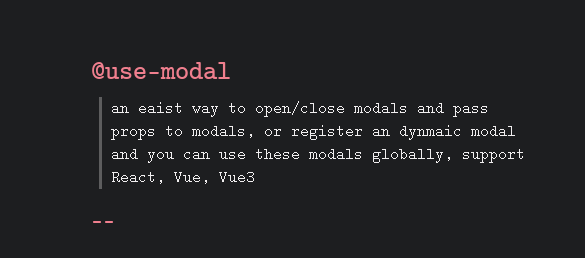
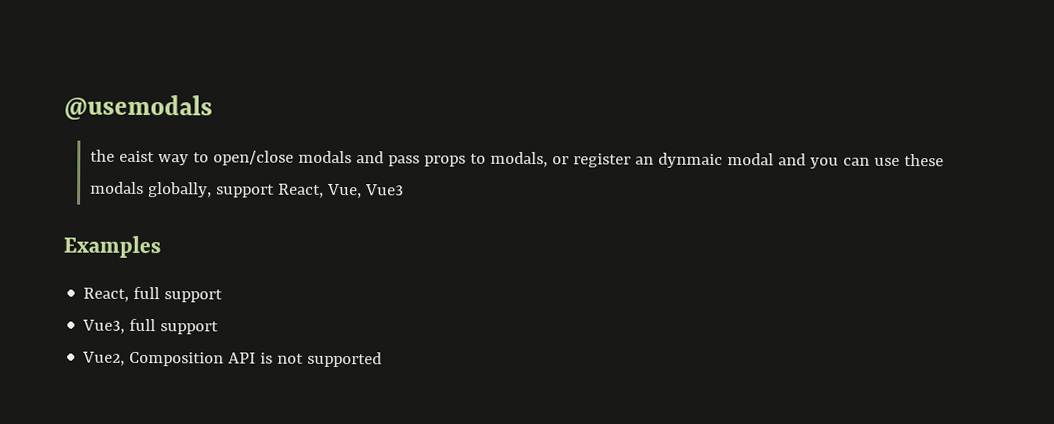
- @use-modal
- an eaist way to open/close modals and pass props to modals, or register an dynmaic modal and you can use these modals globally, support React, Vue, Vue3
+ @usemodals
+ the eaist way to open/close modals and pass props to modals, or register an dynmaic modal and you can use these modals globally, support React, Vue, Vue3
- --
+ Examples
+ React, full support
+ Vue3, full support
+ Vue2, Composition API is not supported

